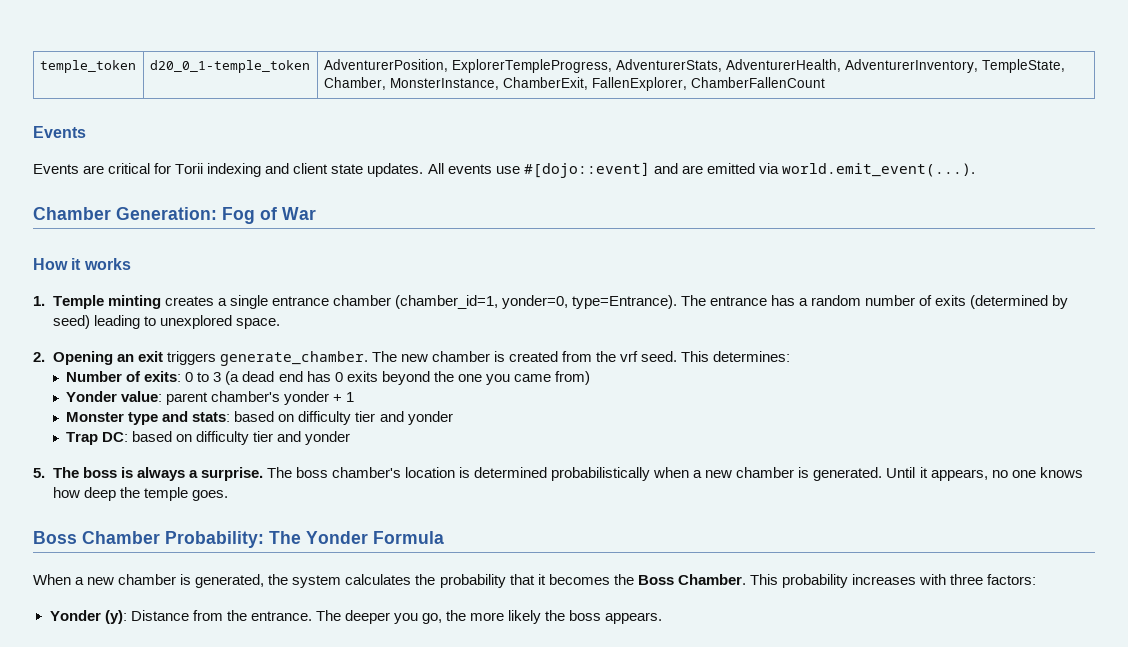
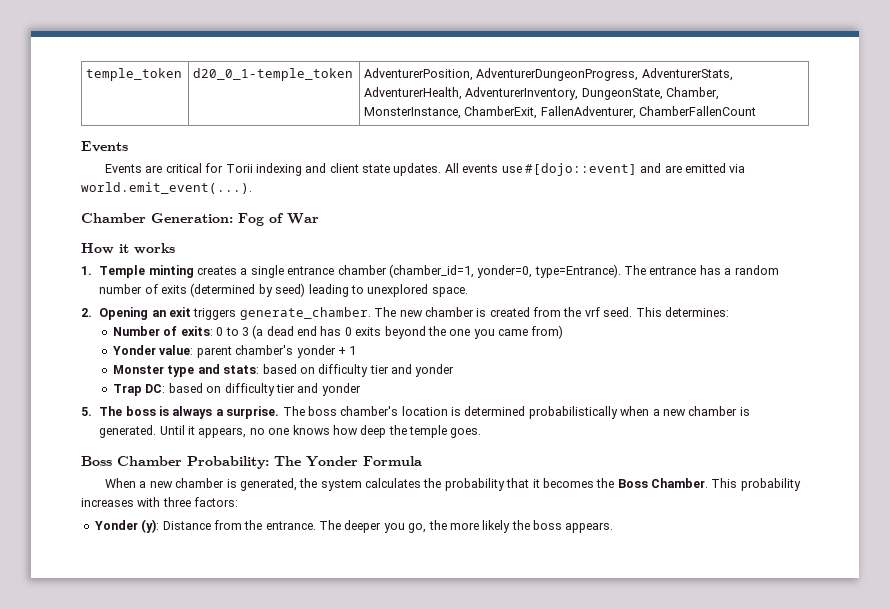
- temple_token | d20_0_1-temple_token | AdventurerPosition, ExplorerTempleProgress, AdventurerStats, AdventurerHealth, AdventurerInventory, TempleState, Chamber, MonsterInstance, ChamberExit, FallenExplorer, ChamberFallenCount
+ temple_token | d20_0_1-temple_token | AdventurerPosition, AdventurerDungeonProgress, AdventurerStats, AdventurerHealth, AdventurerInventory, DungeonState, Chamber, MonsterInstance, ChamberExit, FallenAdventurer, ChamberFallenCount

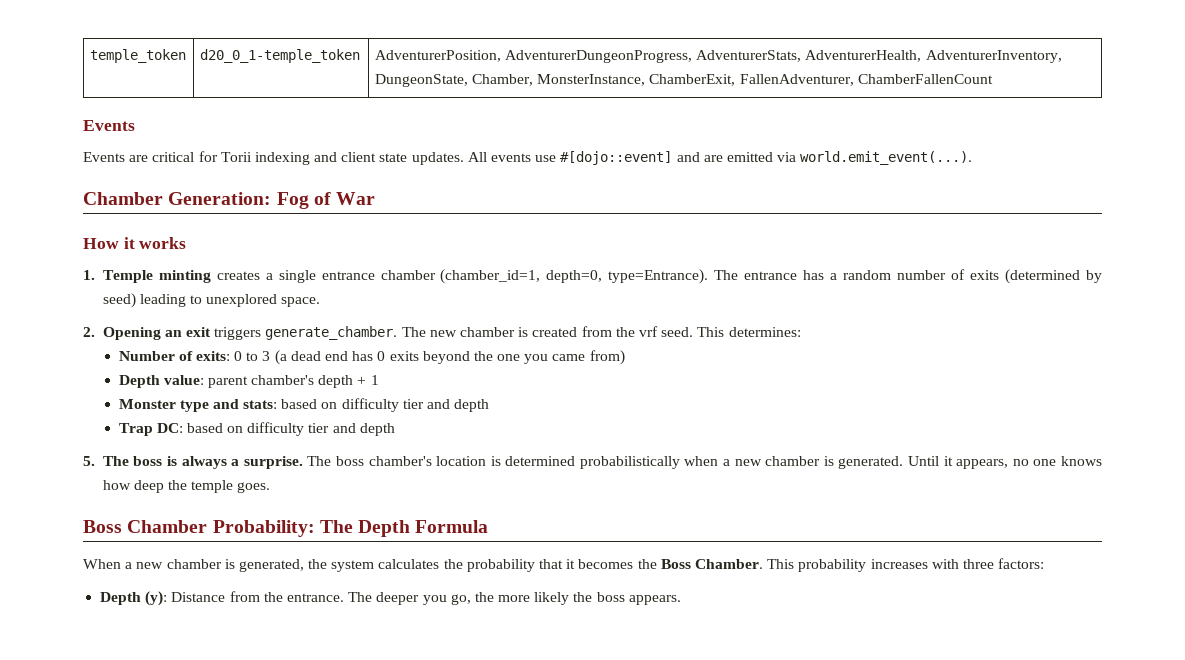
- 1. Temple minting creates a single entrance chamber (chamber_id=1, yonder=0, type=Entrance).
+ 1. Temple minting creates a single entrance chamber (chamber_id=1, depth=0, type=Entrance).
- Yonder value: parent chamber's yonder + 1
+ Depth value: parent chamber's depth + 1
- Monster type and stats: based on difficulty tier and yonder
+ Monster type and stats: based on difficulty tier and depth
- Trap DC: based on difficulty tier and yonder
+ Trap DC: based on difficulty tier and depth
- Boss Chamber Probability: The Yonder Formula
+ Boss Chamber Probability: The Depth Formula
- Yonder (y): Distance from the entrance.
+ Depth (y): Distance from the entrance.

